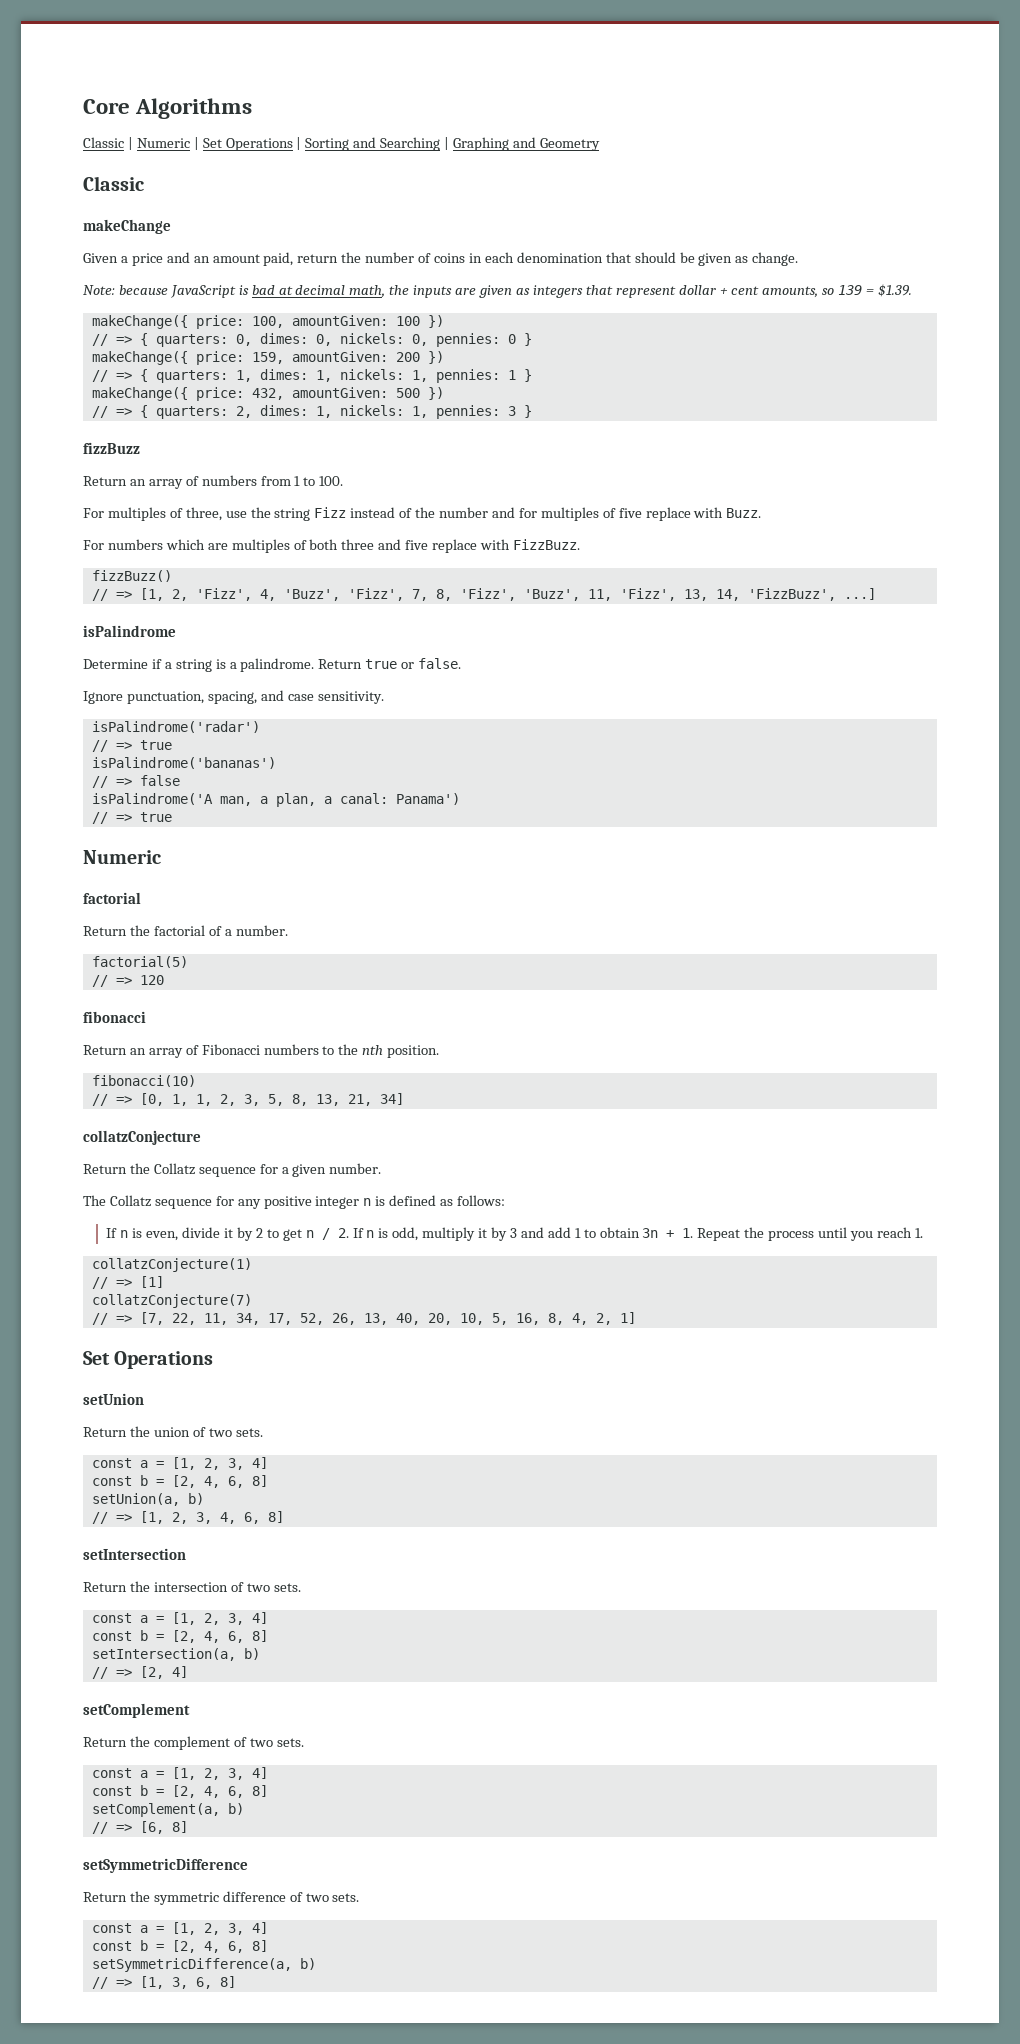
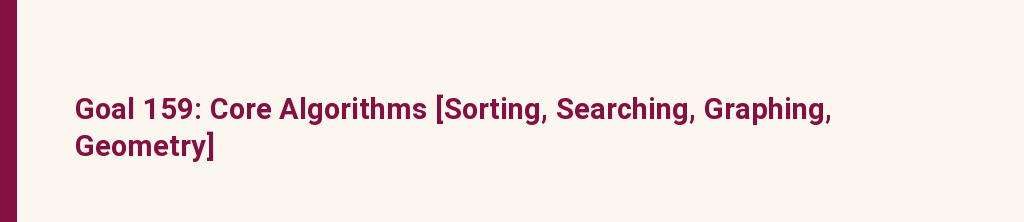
- Core Algorithms
- Classic | Numeric | Set Operations | Sorting and Searching | Graphing and Geometry
- Classic
- makeChange
- Given a price and an amount paid, return the number of coins in each denomination that should be given as change.
- Note: because JavaScript is bad at decimal math, the inputs are given as integers that represent dollar + cent amounts, so 139 = $1.39.
- makeChange({ price: 100, amountGiven: 100 })
- // => { quarters: 0, dimes: 0, nickels: 0, pennies: 0 }
- makeChange({ price: 159, amountGiven: 200 })
- // => { quarters: 1, dimes: 1, nickels: 1, pennies: 1 }
- makeChange({ price: 432, amountGiven: 500 })
- // => { quarters: 2, dimes: 1, nickels: 1, pennies: 3 }
- fizzBuzz
- Return an array of numbers from 1 to 100.
- For multiples of three, use the string Fizz instead of the number and for multiples of five replace with Buzz.
- For numbers which are multiples of both three and five replace with FizzBuzz.
- fizzBuzz()
- // => [1, 2, 'Fizz', 4, 'Buzz', 'Fizz', 7, 8, 'Fizz', 'Buzz', 11, 'Fizz', 13, 14, 'FizzBuzz', ...]
- isPalindrome
- Determine if a string is a palindrome. Return true or false.
- Ignore punctuation, spacing, and case sensitivity.
- isPalindrome('radar')
- // => true
- isPalindrome('bananas')
- // => false
- isPalindrome('A man, a plan, a canal: Panama')
- // => true
- Numeric
- factorial
- Return the factorial of a number.
- factorial(5)
- // => 120
- fibonacci
- Return an array of Fibonacci numbers to the nth position.
- fibonacci(10)
- // => [0, 1, 1, 2, 3, 5, 8, 13, 21, 34]
- collatzConjecture
- Return the Collatz sequence for a given number.
- The Collatz sequence for any positive integer n is defined as follows:
- If n is even, divide it by 2 to get n / 2. If n is odd, multiply it by 3 and add 1 to obtain 3n + 1. Repeat the process until you reach 1.
- collatzConjecture(1)
- // => [1]
- collatzConjecture(7)
- // => [7, 22, 11, 34, 17, 52, 26, 13, 40, 20, 10, 5, 16, 8, 4, 2, 1]
- Set Operations
- setUnion
- Return the union of two sets.
- const a = [1, 2, 3, 4]
- const b = [2, 4, 6, 8]
- setUnion(a, b)
- // => [1, 2, 3, 4, 6, 8]
- setIntersection
- Return the intersection of two sets.
- const a = [1, 2, 3, 4]
- const b = [2, 4, 6, 8]
- setIntersection(a, b)
- // => [2, 4]
- setComplement
- Return the complement of two sets.
- const a = [1, 2, 3, 4]
- const b = [2, 4, 6, 8]
- setComplement(a, b)
- // => [6, 8]
- setSymmetricDifference
- Return the symmetric difference of two sets.
- const a = [1, 2, 3, 4]
- const b = [2, 4, 6, 8]
- setSymmetricDifference(a, b)
- // => [1, 3, 6, 8]
+ Goal 159: Core Algorithms [Sorting, Searching, Graphing, Geometry]

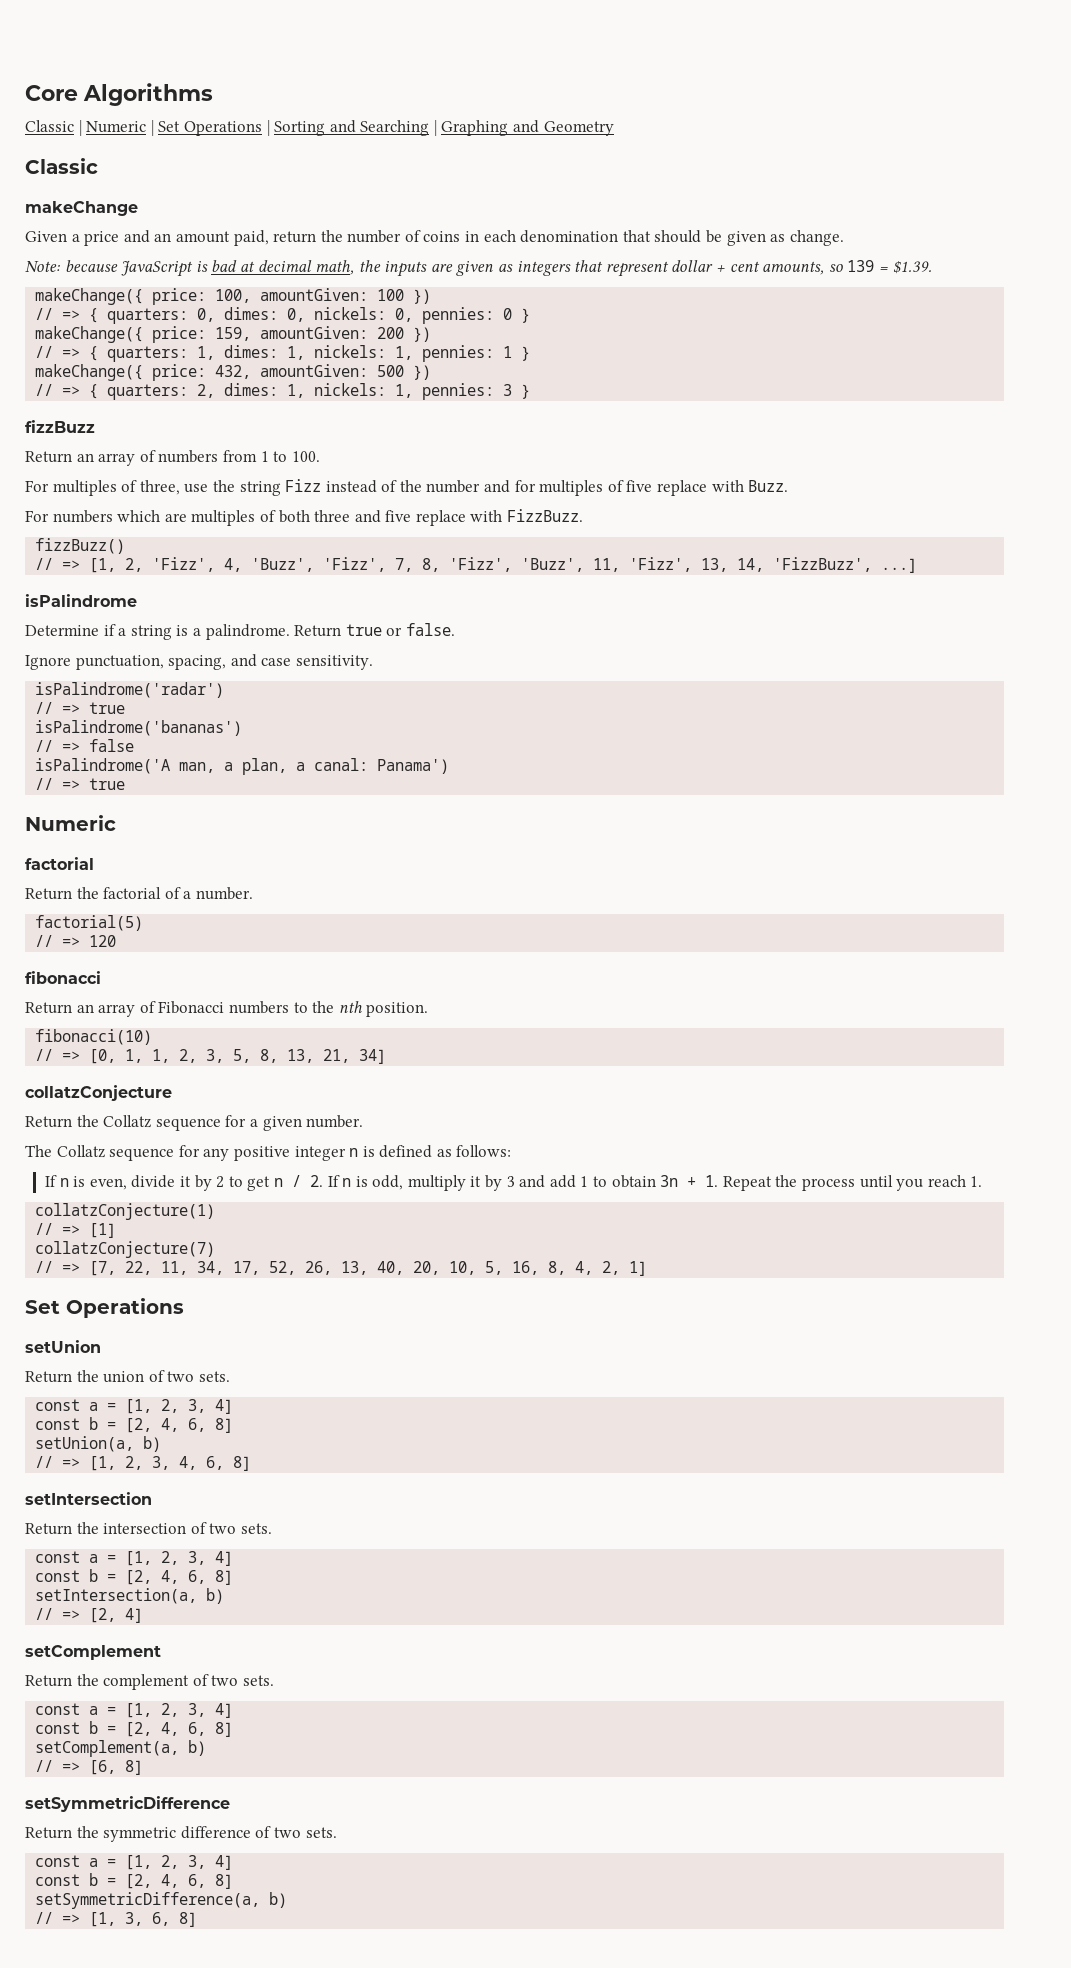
- Goal 159: Core Algorithms [Sorting, Searching, Graphing, Geometry]
+ Core Algorithms
+ Classic | Numeric | Set Operations | Sorting and Searching | Graphing and Geometry
+ Classic
+ makeChange
+ Given a price and an amount paid, return the number of coins in each denomination that should be given as change.
+ Note: because JavaScript is bad at decimal math, the inputs are given as integers that represent dollar + cent amounts, so 139 = $1.39.
+ makeChange({ price: 100, amountGiven: 100 })
+ // => { quarters: 0, dimes: 0, nickels: 0, pennies: 0 }
+ makeChange({ price: 159, amountGiven: 200 })
+ // => { quarters: 1, dimes: 1, nickels: 1, pennies: 1 }
+ makeChange({ price: 432, amountGiven: 500 })
+ // => { quarters: 2, dimes: 1, nickels: 1, pennies: 3 }
+ fizzBuzz
+ Return an array of numbers from 1 to 100.
+ For multiples of three, use the string Fizz instead of the number and for multiples of five replace with Buzz.
+ For numbers which are multiples of both three and five replace with FizzBuzz.
+ fizzBuzz()
+ // => [1, 2, 'Fizz', 4, 'Buzz', 'Fizz', 7, 8, 'Fizz', 'Buzz', 11, 'Fizz', 13, 14, 'FizzBuzz', ...]
+ isPalindrome
+ Determine if a string is a palindrome. Return true or false.
+ Ignore punctuation, spacing, and case sensitivity.
+ isPalindrome('radar')
+ // => true
+ isPalindrome('bananas')
+ // => false
+ isPalindrome('A man, a plan, a canal: Panama')
+ // => true
+ Numeric
+ factorial
+ Return the factorial of a number.
+ factorial(5)
+ // => 120
+ fibonacci
+ Return an array of Fibonacci numbers to the nth position.
+ fibonacci(10)
+ // => [0, 1, 1, 2, 3, 5, 8, 13, 21, 34]
+ collatzConjecture
+ Return the Collatz sequence for a given number.
+ The Collatz sequence for any positive integer n is defined as follows:
+ If n is even, divide it by 2 to get n / 2. If n is odd, multiply it by 3 and add 1 to obtain 3n + 1. Repeat the process until you reach 1.
+ collatzConjecture(1)
+ // => [1]
+ collatzConjecture(7)
+ // => [7, 22, 11, 34, 17, 52, 26, 13, 40, 20, 10, 5, 16, 8, 4, 2, 1]
+ Set Operations
+ setUnion
+ Return the union of two sets.
+ const a = [1, 2, 3, 4]
+ const b = [2, 4, 6, 8]
+ setUnion(a, b)
+ // => [1, 2, 3, 4, 6, 8]
+ setIntersection
+ Return the intersection of two sets.
+ const a = [1, 2, 3, 4]
+ const b = [2, 4, 6, 8]
+ setIntersection(a, b)
+ // => [2, 4]
+ setComplement
+ Return the complement of two sets.
+ const a = [1, 2, 3, 4]
+ const b = [2, 4, 6, 8]
+ setComplement(a, b)
+ // => [6, 8]
+ setSymmetricDifference
+ Return the symmetric difference of two sets.
+ const a = [1, 2, 3, 4]
+ const b = [2, 4, 6, 8]
+ setSymmetricDifference(a, b)
+ // => [1, 3, 6, 8]

